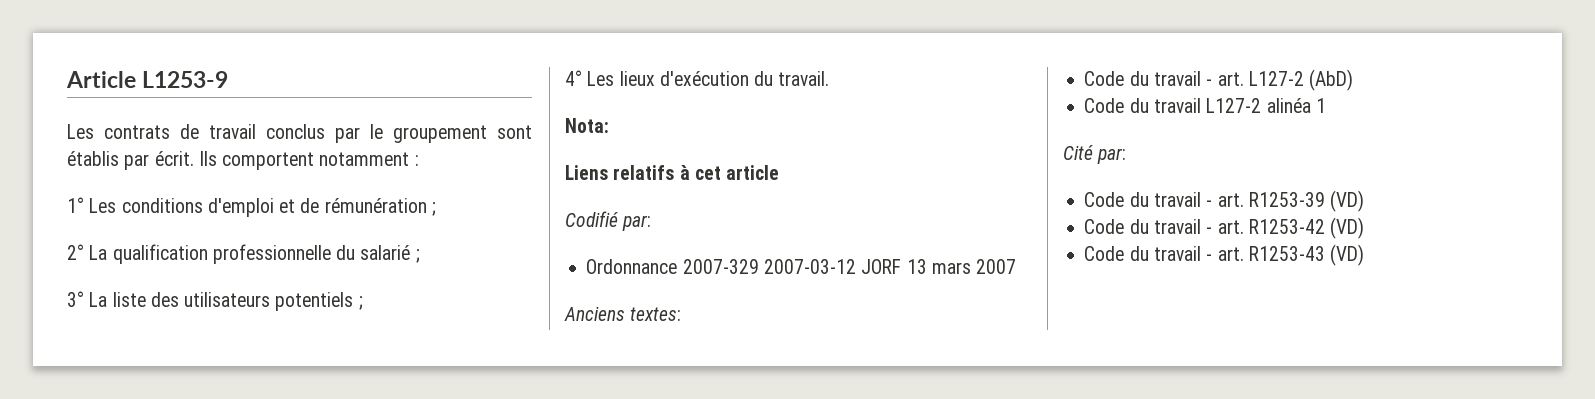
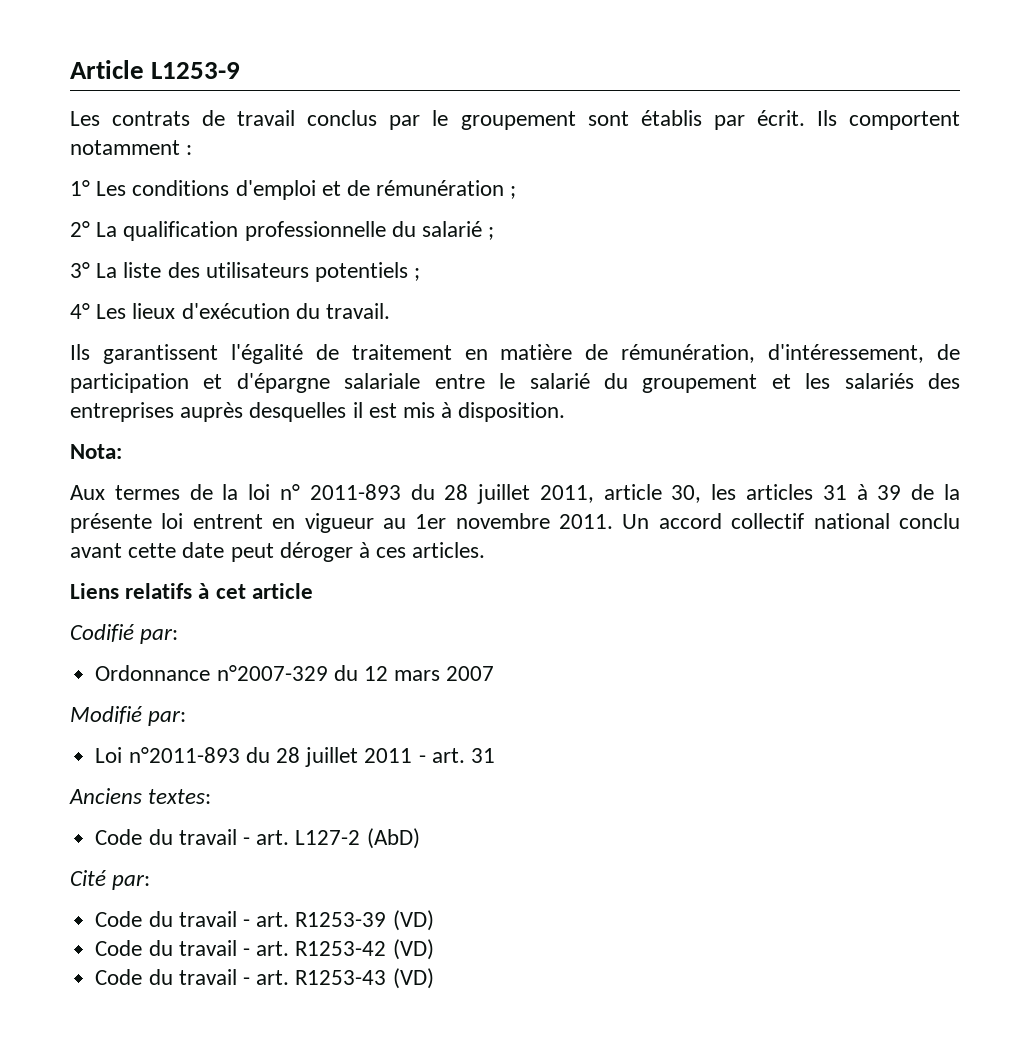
+ Ils garantissent l'égalité de traitement en matière de rémunération, d'intéressement, de participation et d'épargne salariale entre le salarié du groupement et les salariés des entreprises auprès desquelles il est mis à disposition.
  Nota:
+ Aux termes de la loi n° 2011-893 du 28 juillet 2011, article 30, les articles 31 à 39 de la présente loi entrent en vigueur au 1er novembre 2011. Un accord collectif national conclu avant cette date peut déroger à ces articles.
- Ordonnance 2007-329 2007-03-12 JORF 13 mars 2007
+ Ordonnance n°2007-329 du 12 mars 2007
+ Modifié par:
+ Loi n°2011-893 du 28 juillet 2011 - art. 31
- Code du travail L127-2 alinéa 1

